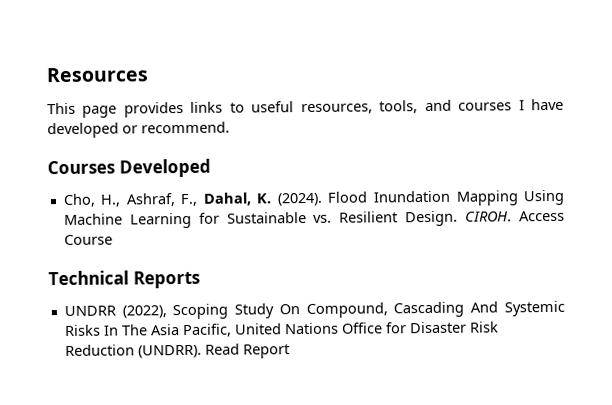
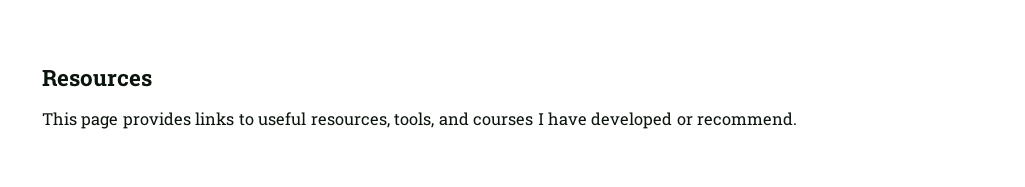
- Courses Developed
- Cho, H., Ashraf, F., Dahal, K. (2024). Flood Inundation Mapping Using Machine Learning for Sustainable vs. Resilient Design. CIROH. Access Course
- Technical Reports
- UNDRR (2022), Scoping Study On Compound, Cascading And Systemic Risks In The Asia Pacific, United Nations Office for Disaster Risk Reduction (UNDRR). Read Report

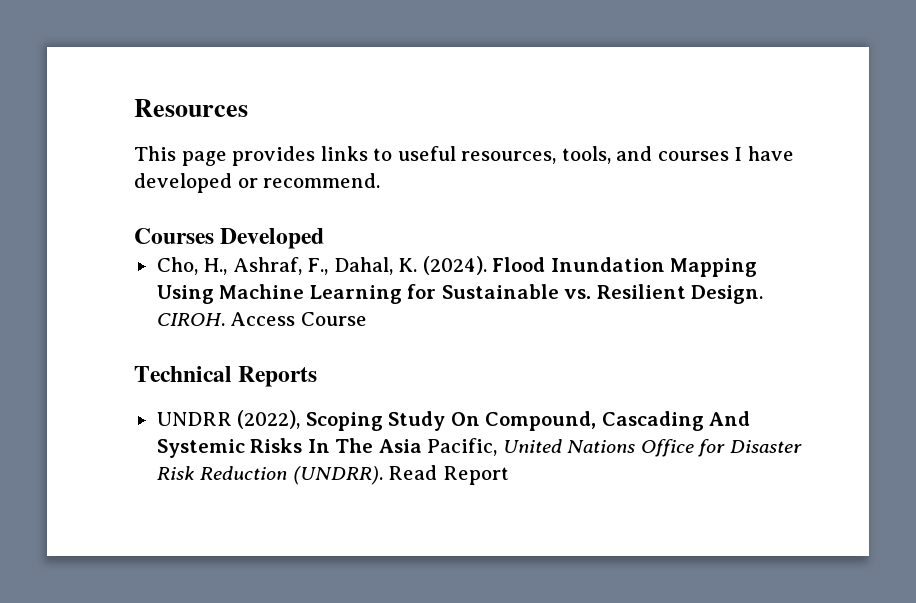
+ Courses Developed
+ Cho, H., Ashraf, F., Dahal, K. (2024). Flood Inundation Mapping Using Machine Learning for Sustainable vs. Resilient Design. CIROH. Access Course
+ Technical Reports
+ UNDRR (2022), Scoping Study On Compound, Cascading And Systemic Risks In The Asia Pacific, United Nations Office for Disaster Risk Reduction (UNDRR). Read Report

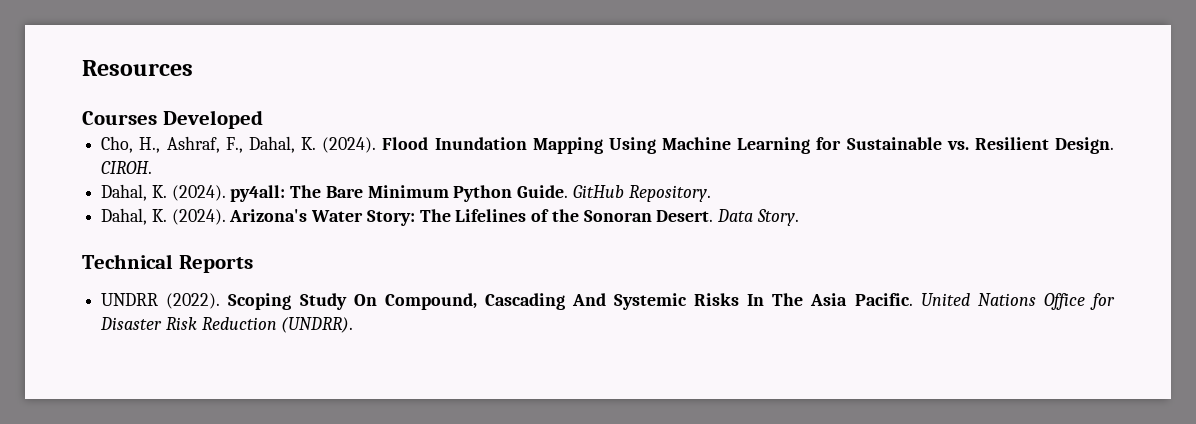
- This page provides links to useful resources, tools, and courses I have developed or recommend.
- CIROH. Access Course
+ CIROH.
+ Dahal, K. (2024). py4all: The Bare Minimum Python Guide. GitHub Repository.
+ Dahal, K. (2024). Arizona's Water Story: The Lifelines of the Sonoran Desert. Data Story.
- UNDRR (2022), Scoping Study On Compound, Cascading And Systemic Risks In The Asia Pacific, United Nations Office for Disaster Risk Reduction (UNDRR). Read Report
+ UNDRR (2022). Scoping Study On Compound, Cascading And Systemic Risks In The Asia Pacific. United Nations Office for Disaster Risk Reduction (UNDRR).

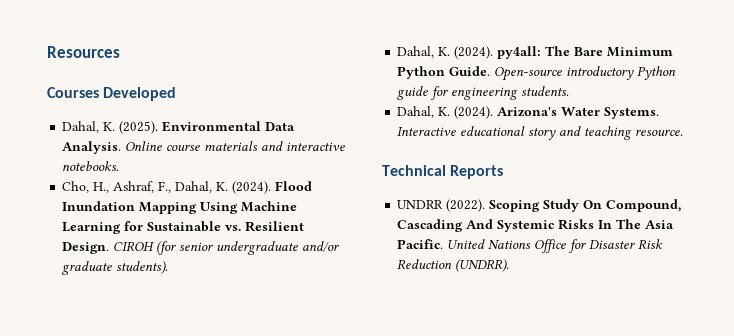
+ Dahal, K. (2025). Environmental Data Analysis. Online course materials and interactive notebooks.
- CIROH.
+ CIROH (for senior undergraduate and/or graduate students).
- GitHub Repository.
+ Open-source introductory Python guide for engineering students.
- Arizona's Water Story: The Lifelines of the Sonoran Desert. Data Story.
+ Arizona's Water Systems. Interactive educational story and teaching resource.

